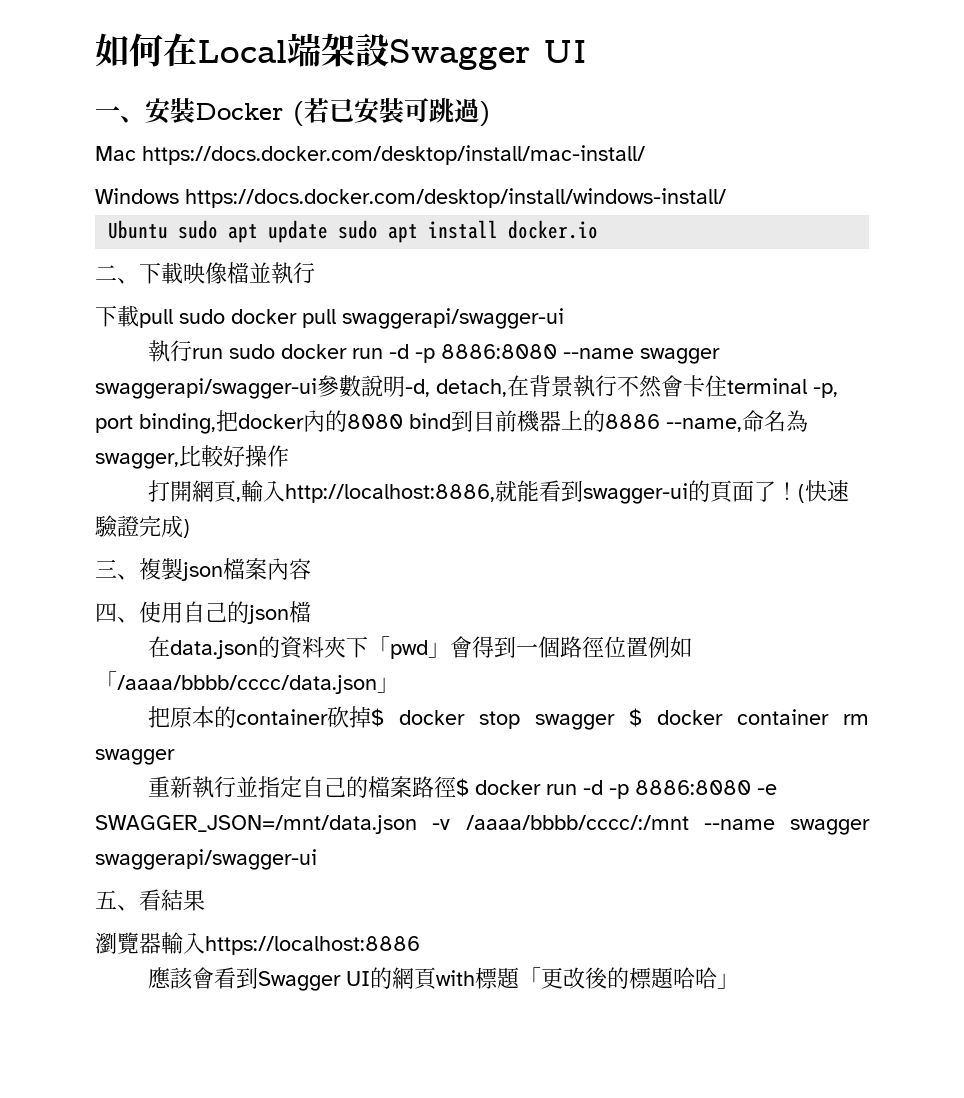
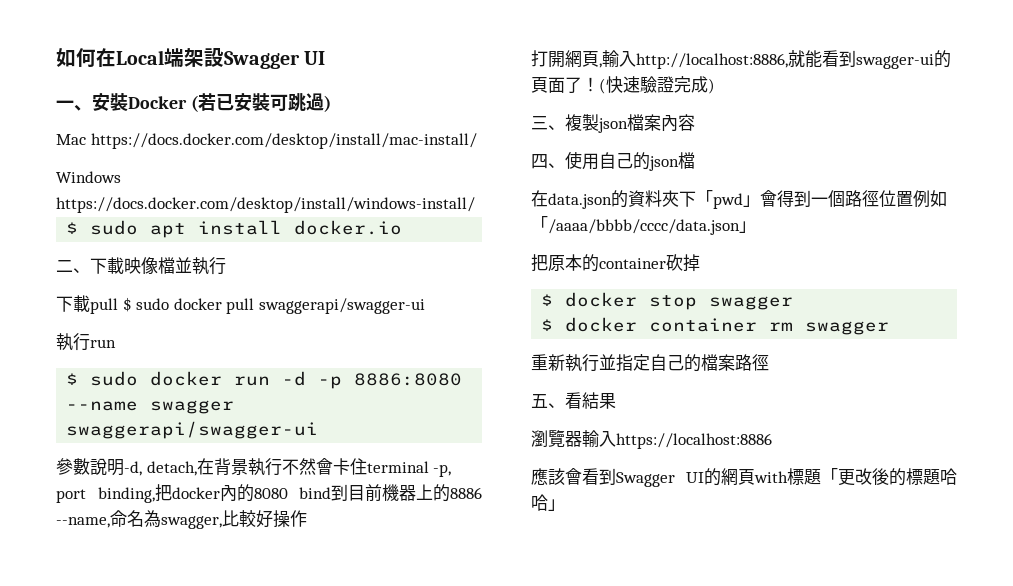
- Ubuntu sudo apt update sudo apt install docker.io
+ $ sudo apt install docker.io
- 下載pull sudo docker pull swaggerapi/swagger-ui
+ 下載pull $ sudo docker pull swaggerapi/swagger-ui
- 執行run sudo docker run -d -p 8886:8080 --name swagger swaggerapi/swagger-ui參數說明-d, detach,在背景執行不然會卡住terminal -p, port binding,把docker內的8080 bind到目前機器上的8886 --name,命名為swagger,比較好操作
+ 執行run
+ $ sudo docker run -d -p 8886:8080 --name swagger swaggerapi/swagger-ui
+ 參數說明-d, detach,在背景執行不然會卡住terminal -p, port binding,把docker內的8080 bind到目前機器上的8886 --name,命名為swagger,比較好操作
- 把原本的container砍掉$ docker stop swagger $ docker container rm swagger
+ 把原本的container砍掉
+ $ docker stop swagger
+ $ docker container rm swagger
- 重新執行並指定自己的檔案路徑$ docker run -d -p 8886:8080 -e SWAGGER_JSON=/mnt/data.json -v /aaaa/bbbb/cccc/:/mnt --name swagger swaggerapi/swagger-ui
+ 重新執行並指定自己的檔案路徑

